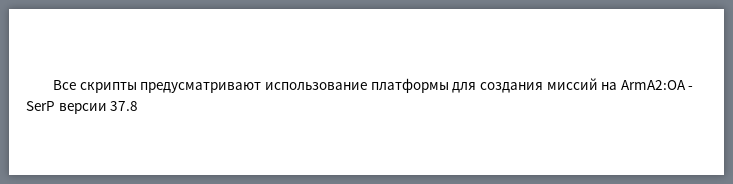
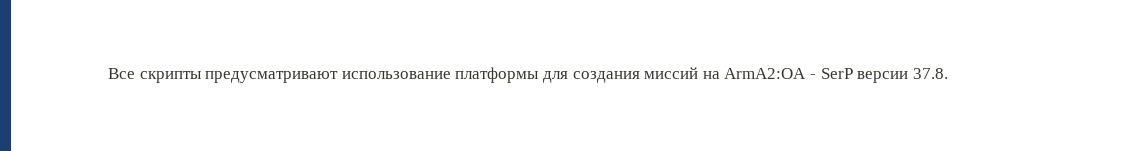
- Все скрипты предусматривают использование платформы для создания миссий на ArmA2:OA - SerP версии 37.8
+ Все скрипты предусматривают использование платформы для создания миссий на ArmA2:OA - SerP версии 37.8.

